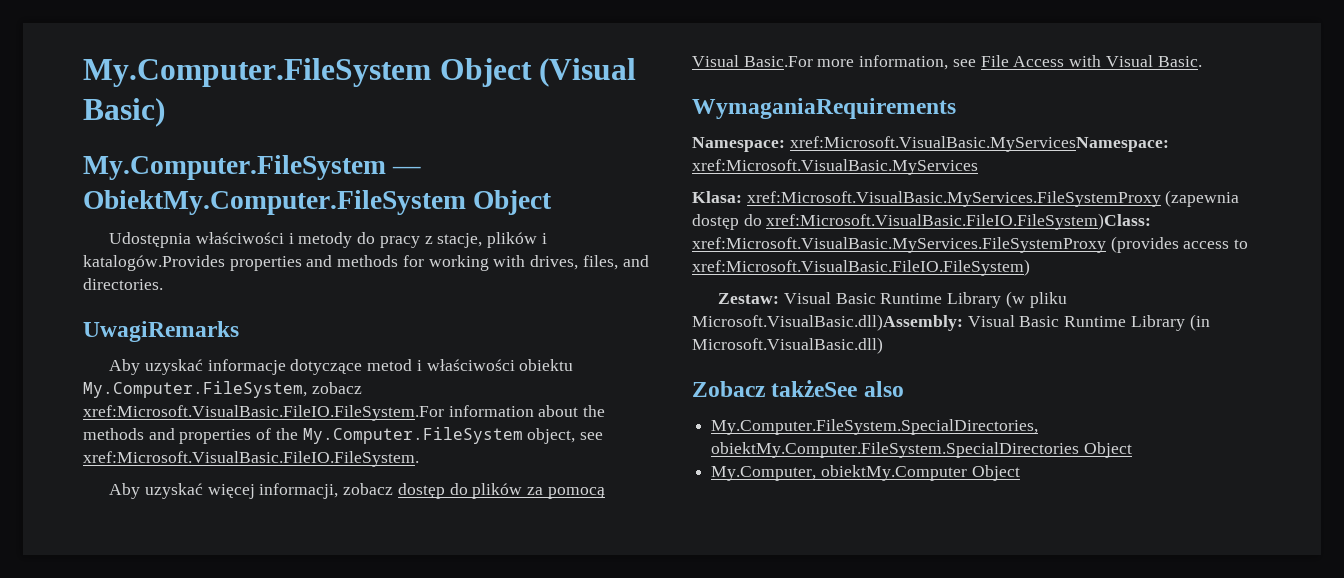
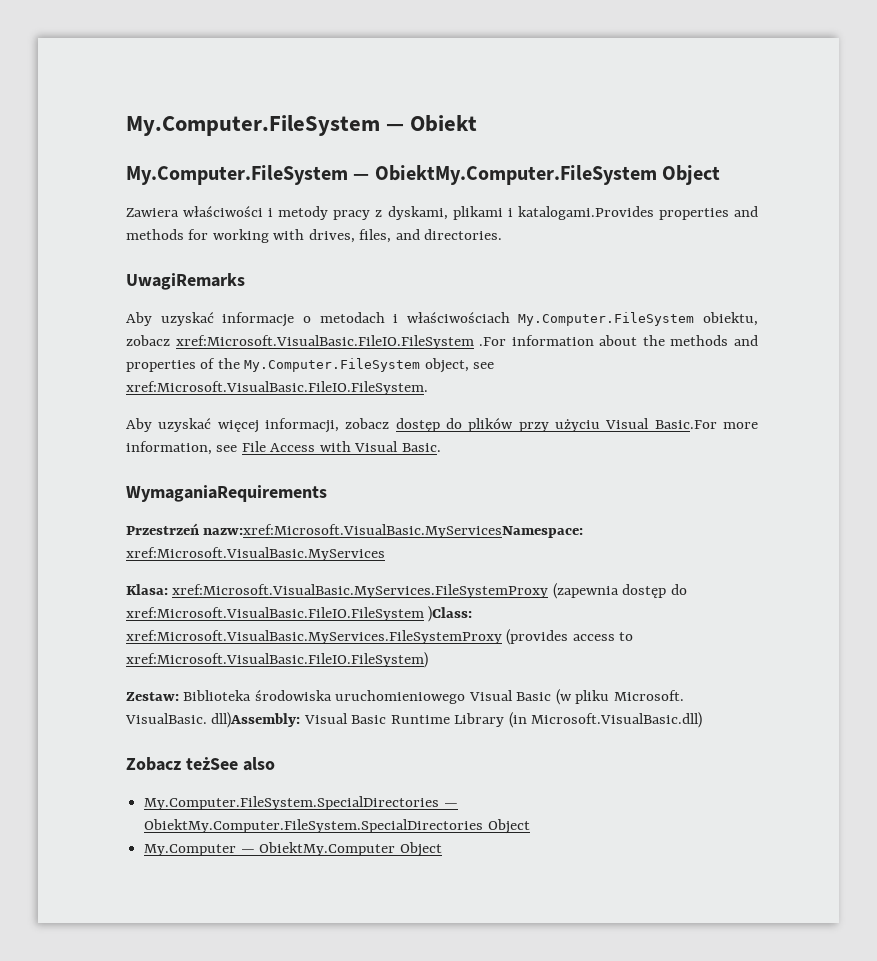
- My.Computer.FileSystem Object (Visual Basic)
+ My.Computer.FileSystem — Obiekt
- Udostępnia właściwości i metody do pracy z stacje, plików i katalogów.Provides properties and methods for working with drives, files, and directories.
+ Zawiera właściwości i metody pracy z dyskami, plikami i katalogami.Provides properties and methods for working with drives, files, and directories.
- Aby uzyskać informacje dotyczące metod i właściwości obiektu My.Computer.FileSystem, zobacz xref:Microsoft.VisualBasic.FileIO.FileSystem.For information about the methods and properties of the My.Computer.FileSystem object, see xref:Microsoft.VisualBasic.FileIO.FileSystem.
+ Aby uzyskać informacje o metodach i właściwościach My.Computer.FileSystem obiektu, zobacz xref:Microsoft.VisualBasic.FileIO.FileSystem .For information about the methods and properties of the My.Computer.FileSystem object, see xref:Microsoft.VisualBasic.FileIO.FileSystem.
- Aby uzyskać więcej informacji, zobacz dostęp do plików za pomocą Visual Basic.For more information, see File Access with Visual Basic.
+ Aby uzyskać więcej informacji, zobacz dostęp do plików przy użyciu Visual Basic.For more information, see File Access with Visual Basic.
- Namespace: xref:Microsoft.VisualBasic.MyServicesNamespace: xref:Microsoft.VisualBasic.MyServices
+ Przestrzeń nazw:xref:Microsoft.VisualBasic.MyServicesNamespace: xref:Microsoft.VisualBasic.MyServices
- Klasa: xref:Microsoft.VisualBasic.MyServices.FileSystemProxy (zapewnia dostęp do xref:Microsoft.VisualBasic.FileIO.FileSystem)Class: xref:Microsoft.VisualBasic.MyServices.FileSystemProxy (provides access to xref:Microsoft.VisualBasic.FileIO.FileSystem)
+ Klasa: xref:Microsoft.VisualBasic.MyServices.FileSystemProxy (zapewnia dostęp do xref:Microsoft.VisualBasic.FileIO.FileSystem )Class: xref:Microsoft.VisualBasic.MyServices.FileSystemProxy (provides access to xref:Microsoft.VisualBasic.FileIO.FileSystem)
- Zestaw: Visual Basic Runtime Library (w pliku Microsoft.VisualBasic.dll)Assembly: Visual Basic Runtime Library (in Microsoft.VisualBasic.dll)
+ Zestaw: Biblioteka środowiska uruchomieniowego Visual Basic (w pliku Microsoft. VisualBasic. dll)Assembly: Visual Basic Runtime Library (in Microsoft.VisualBasic.dll)
- Zobacz takżeSee also
+ Zobacz teżSee also
- My.Computer.FileSystem.SpecialDirectories, obiektMy.Computer.FileSystem.SpecialDirectories Object
- My.Computer, obiektMy.Computer Object
+ My.Computer.FileSystem.SpecialDirectories — ObiektMy.Computer.FileSystem.SpecialDirectories Object
+ My.Computer — ObiektMy.Computer Object

